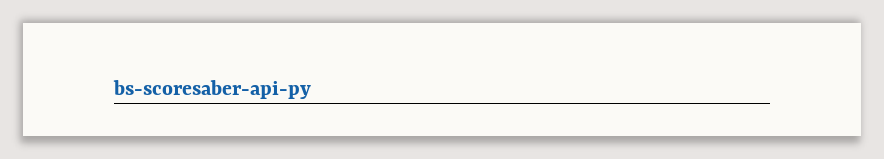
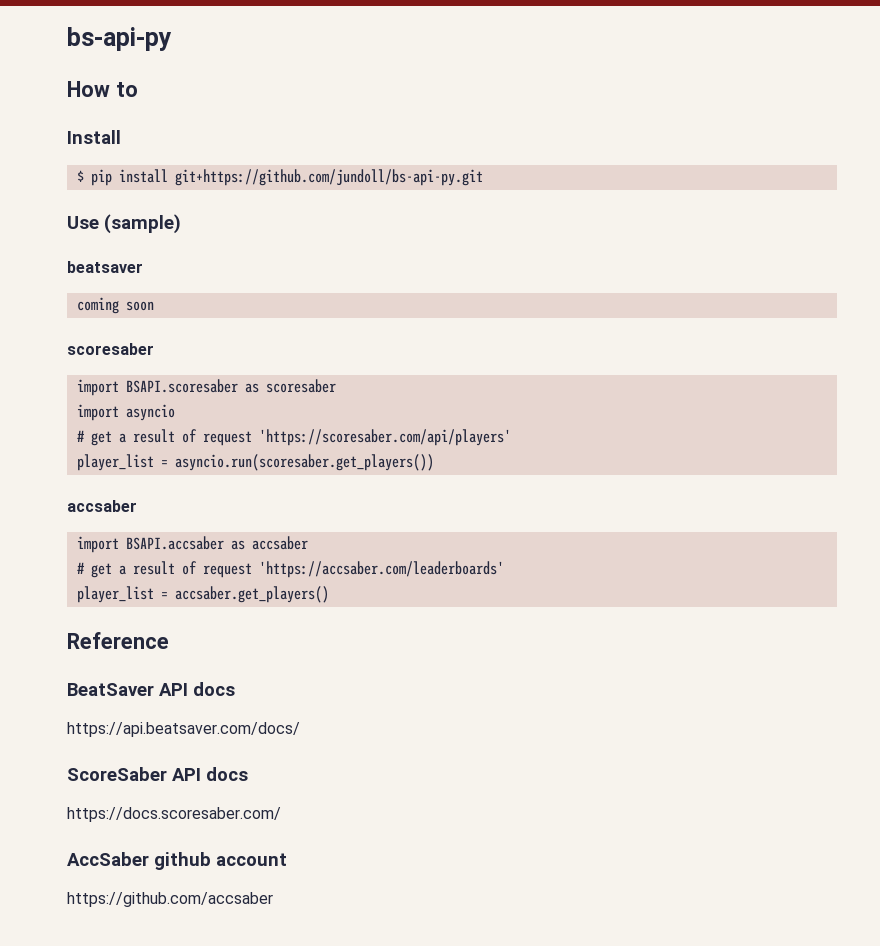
- bs-scoresaber-api-py
+ bs-api-py
+ How to
+ Install
+ $ pip install git+https://github.com/jundoll/bs-api-py.git
+ Use (sample)
+ beatsaver
+ coming soon
+ scoresaber
+ import BSAPI.scoresaber as scoresaber
+ import asyncio
+ # get a result of request 'https://scoresaber.com/api/players'
+ player_list = asyncio.run(scoresaber.get_players())
+ accsaber
+ import BSAPI.accsaber as accsaber
+ # get a result of request 'https://accsaber.com/leaderboards'
+ player_list = accsaber.get_players()
+ Reference
+ BeatSaver API docs
+ https://api.beatsaver.com/docs/
+ ScoreSaber API docs
+ https://docs.scoresaber.com/
+ AccSaber github account
+ https://github.com/accsaber

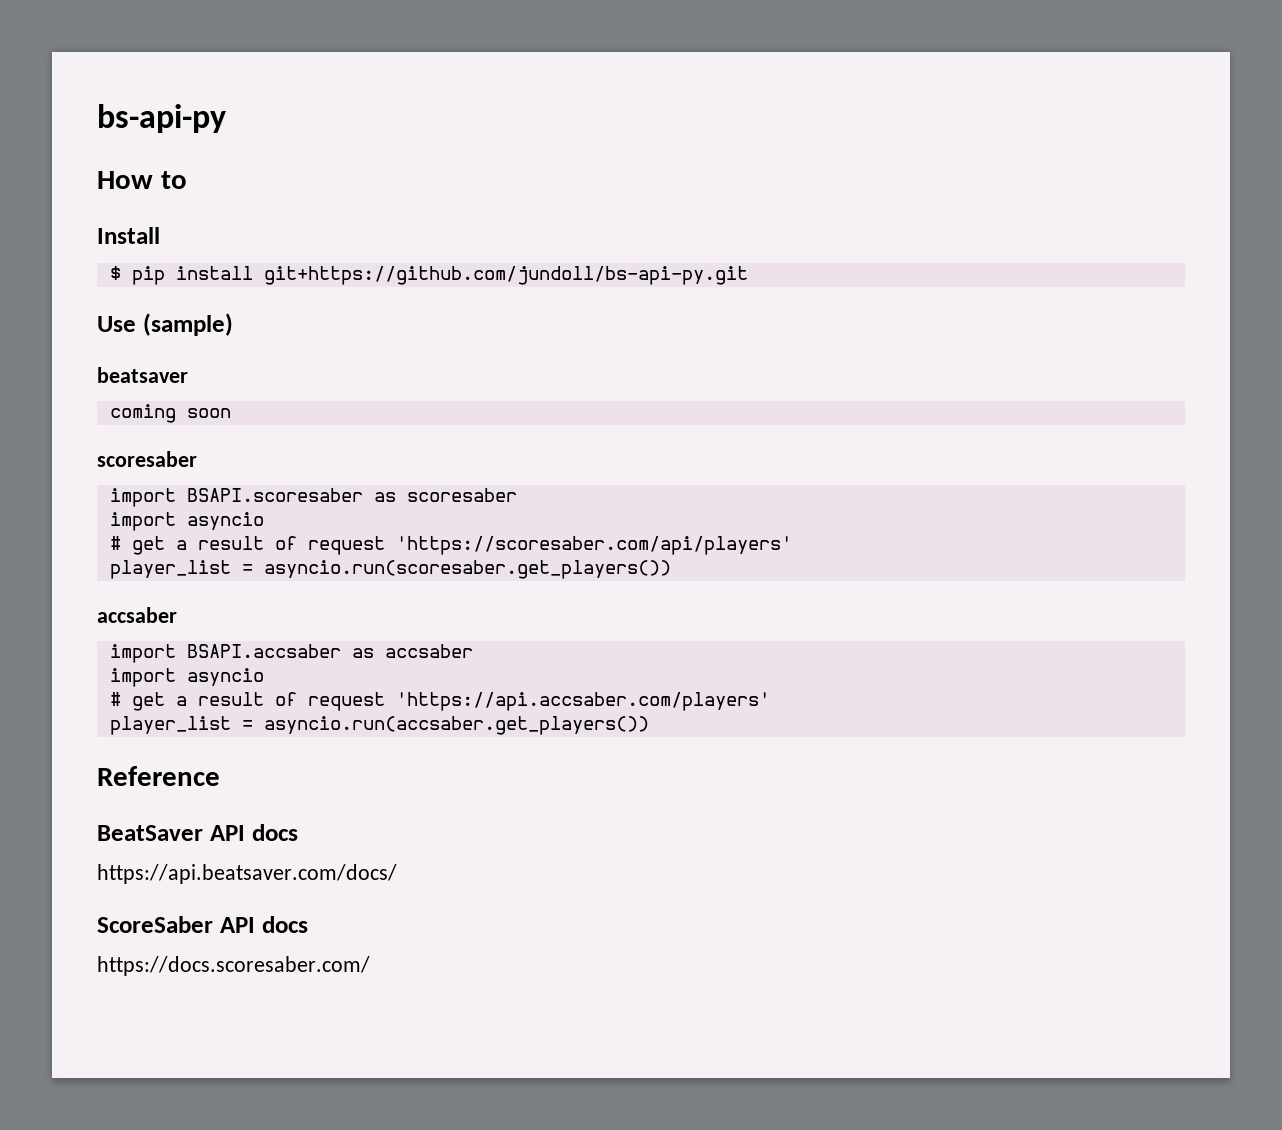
  import BSAPI.accsaber as accsaber
- # get a result of request 'https://accsaber.com/leaderboards'
- player_list = accsaber.get_players()
+ import asyncio
+ # get a result of request 'https://api.accsaber.com/players'
+ player_list = asyncio.run(accsaber.get_players())
- AccSaber github account
- https://github.com/accsaber

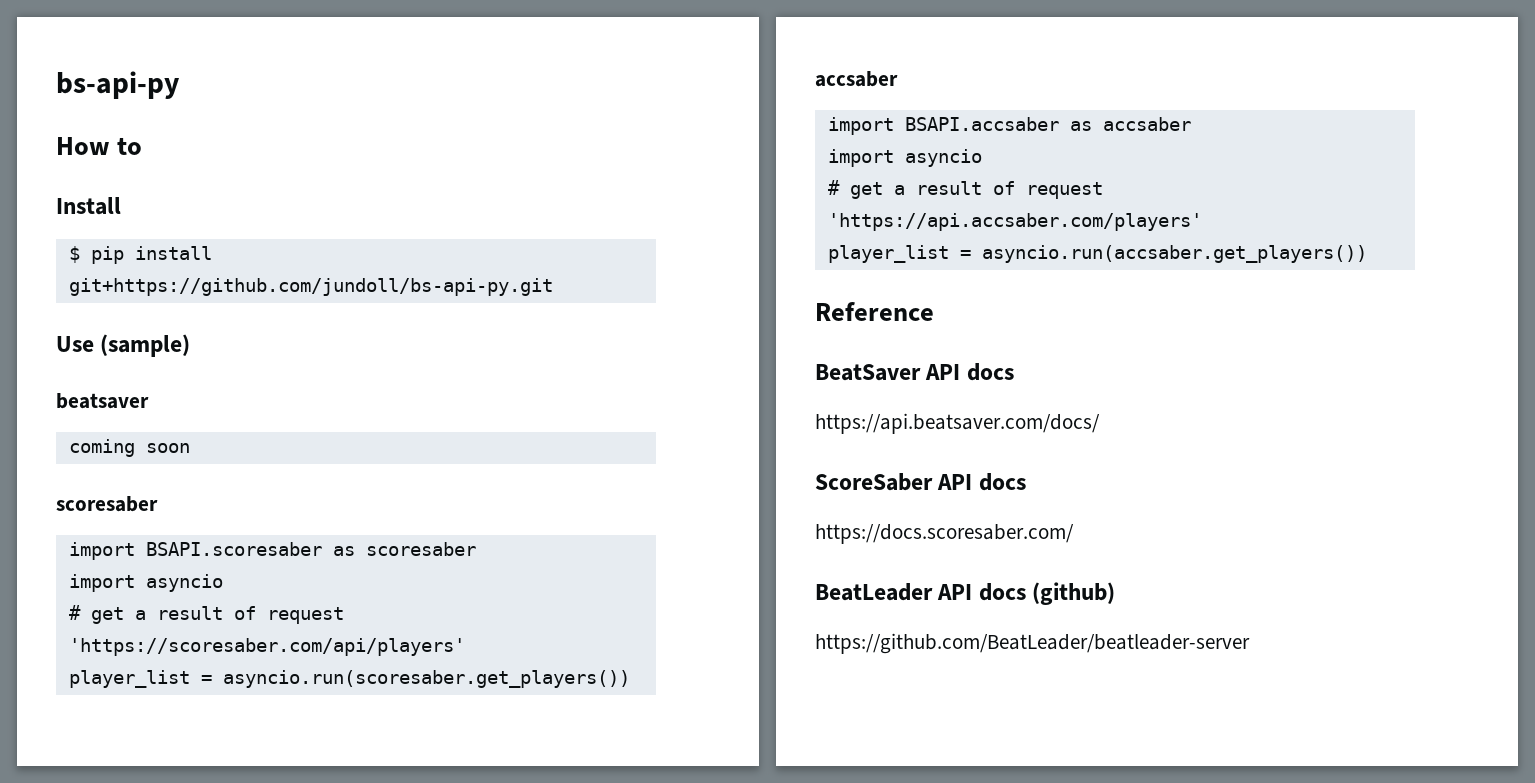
+ BeatLeader API docs (github)
+ https://github.com/BeatLeader/beatleader-server

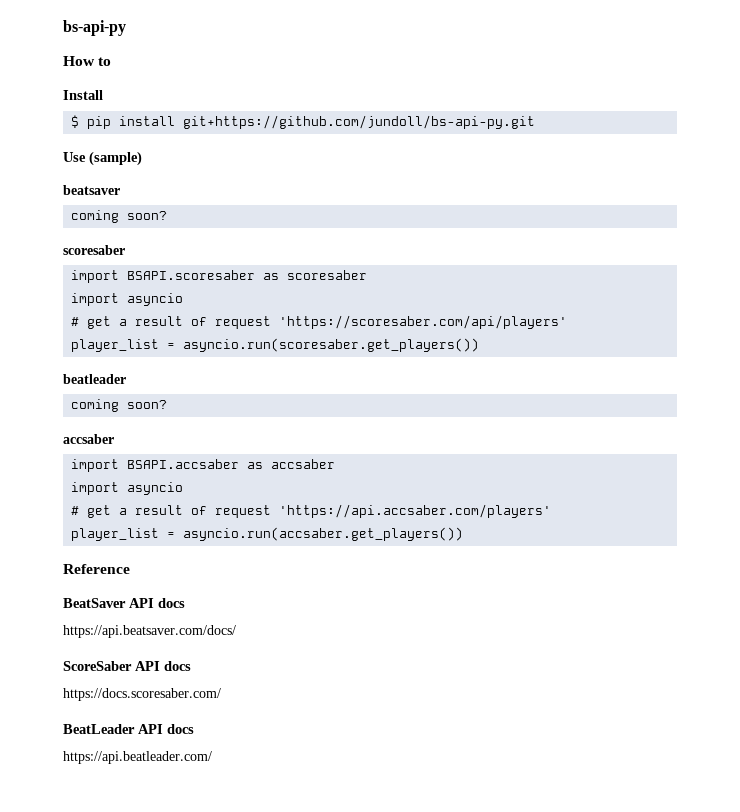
  beatsaver
- coming soon
+ coming soon?
+ beatleader
+ coming soon?
- BeatLeader API docs (github)
- https://github.com/BeatLeader/beatleader-server
+ BeatLeader API docs
+ https://api.beatleader.com/

